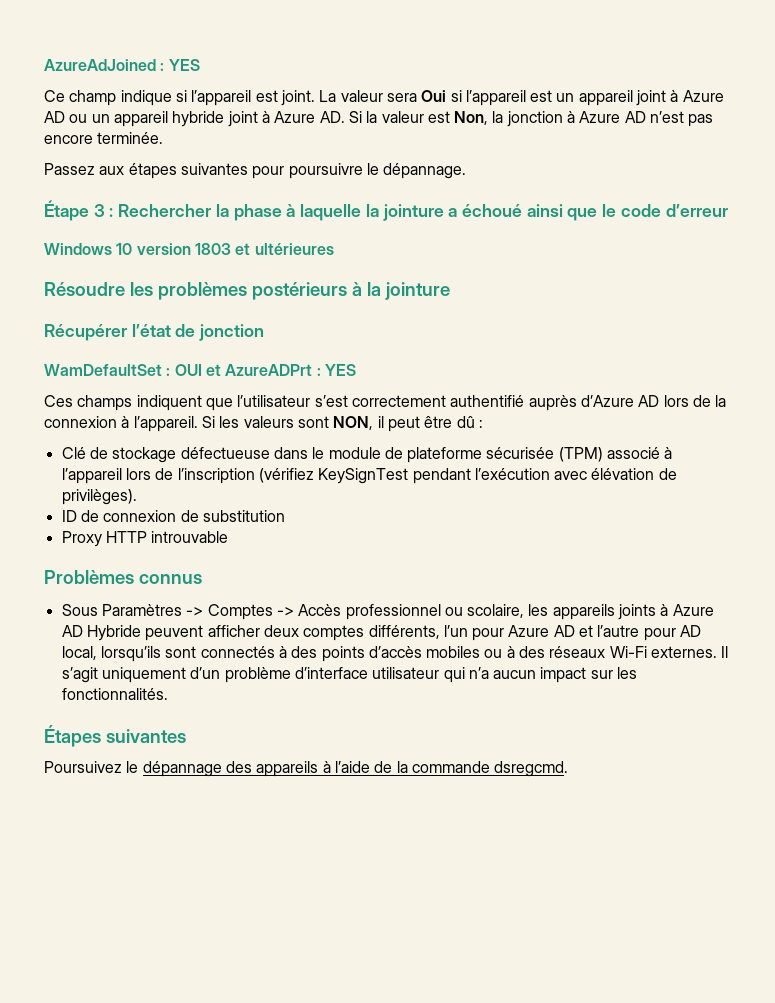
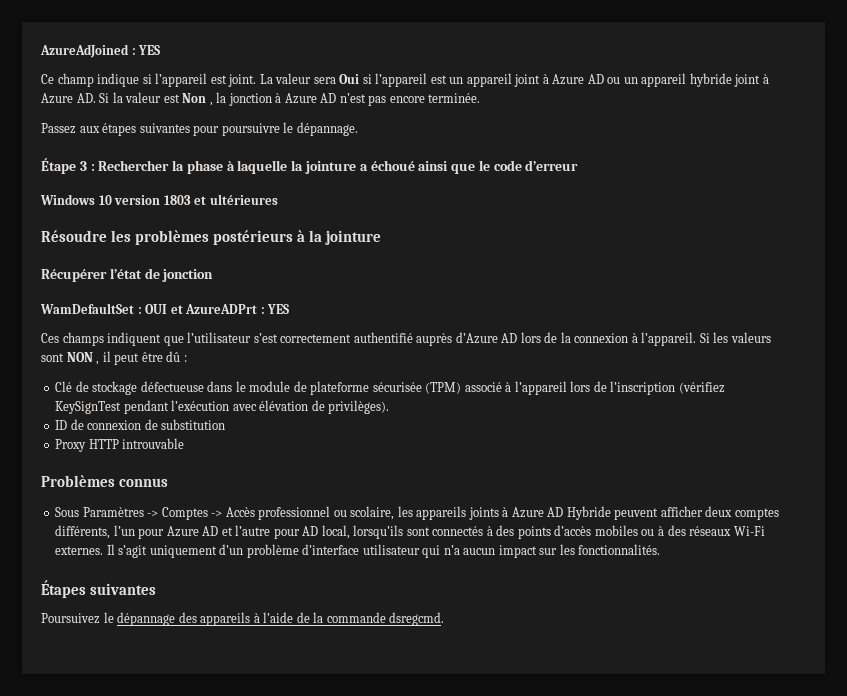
- La valeur sera Oui si l’appareil est un appareil joint à Azure AD ou un appareil hybride joint à Azure AD. Si la valeur est Non, la jonction à Azure AD n’est pas encore terminée.
+ La valeur sera Oui si l’appareil est un appareil joint à Azure AD ou un appareil hybride joint à Azure AD. Si la valeur est Non , la jonction à Azure AD n’est pas encore terminée.
- Si les valeurs sont NON, il peut être dû :
+ Si les valeurs sont NON , il peut être dû :

